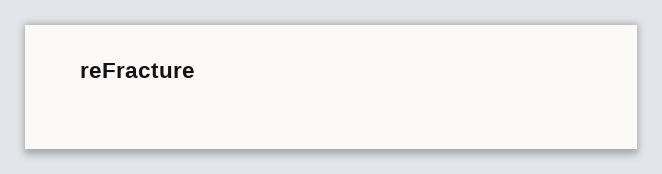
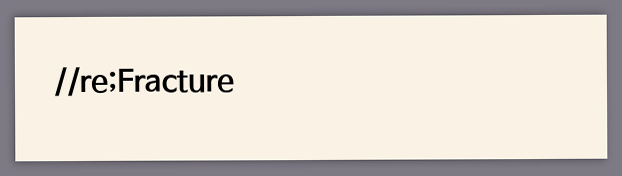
- reFracture
+ //re;Fracture

